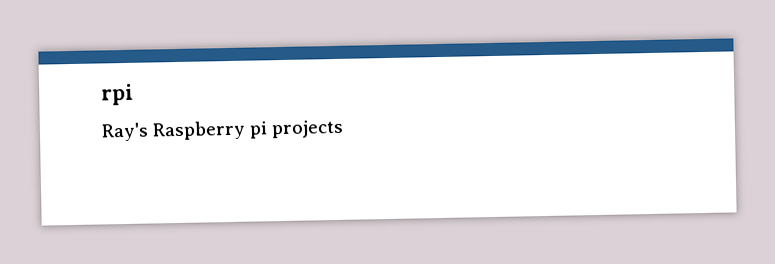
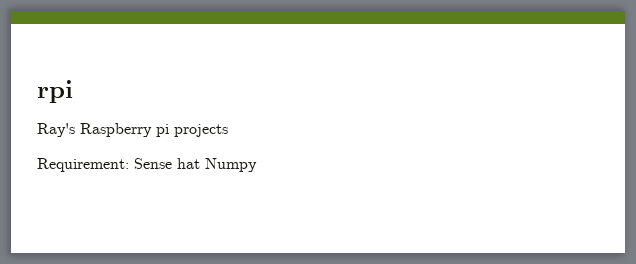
+ Requirement: Sense hat Numpy

